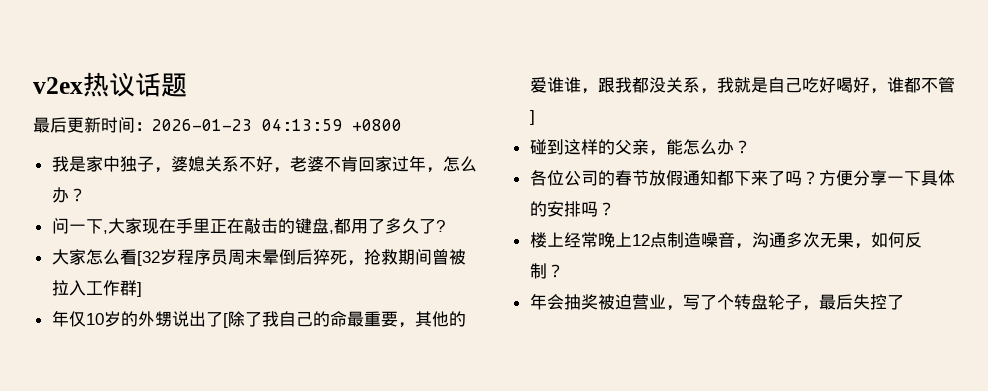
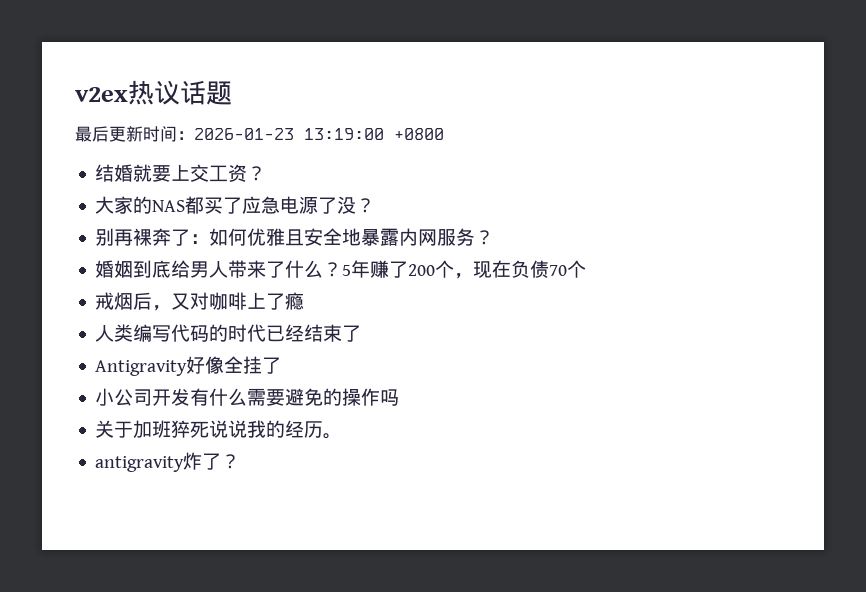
- 最后更新时间：2026-01-23 04:13:59 +0800
+ 最后更新时间：2026-01-23 13:19:00 +0800
- 我是家中独子，婆媳关系不好，老婆不肯回家过年，怎么办？
- 问一下,大家现在手里正在敲击的键盘,都用了多久了?
- 大家怎么看[32岁程序员周末晕倒后猝死，抢救期间曾被拉入工作群]
- 年仅10岁的外甥说出了[除了我自己的命最重要，其他的爱谁谁，跟我都没关系，我就是自己吃好喝好，谁都不管]
- 碰到这样的父亲，能怎么办？
- 各位公司的春节放假通知都下来了吗？方便分享一下具体的安排吗？
- 楼上经常晚上12点制造噪音，沟通多次无果，如何反制？
- 年会抽奖被迫营业，写了个转盘轮子，最后失控了
+ 结婚就要上交工资？
+ 大家的NAS都买了应急电源了没？
+ 别再裸奔了：如何优雅且安全地暴露内网服务？
+ 婚姻到底给男人带来了什么？5年赚了200个，现在负债70个
+ 戒烟后，又对咖啡上了瘾
+ 人类编写代码的时代已经结束了
+ Antigravity好像全挂了
+ 小公司开发有什么需要避免的操作吗
+ 关于加班猝死说说我的经历。
+ antigravity炸了？

